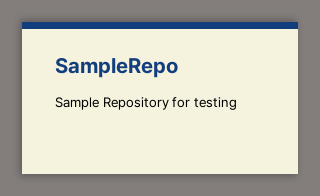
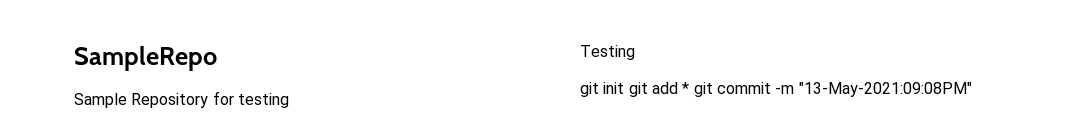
+ Testing
+ git init git add * git commit -m "13-May-2021:09:08PM"

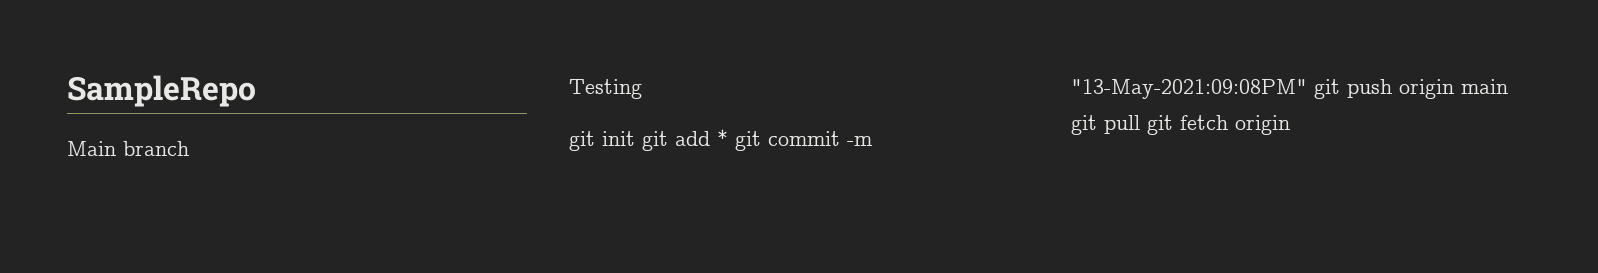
- Sample Repository for testing
+ Main branch
- git init git add * git commit -m "13-May-2021:09:08PM"
+ git init git add * git commit -m "13-May-2021:09:08PM" git push origin main git pull git fetch origin

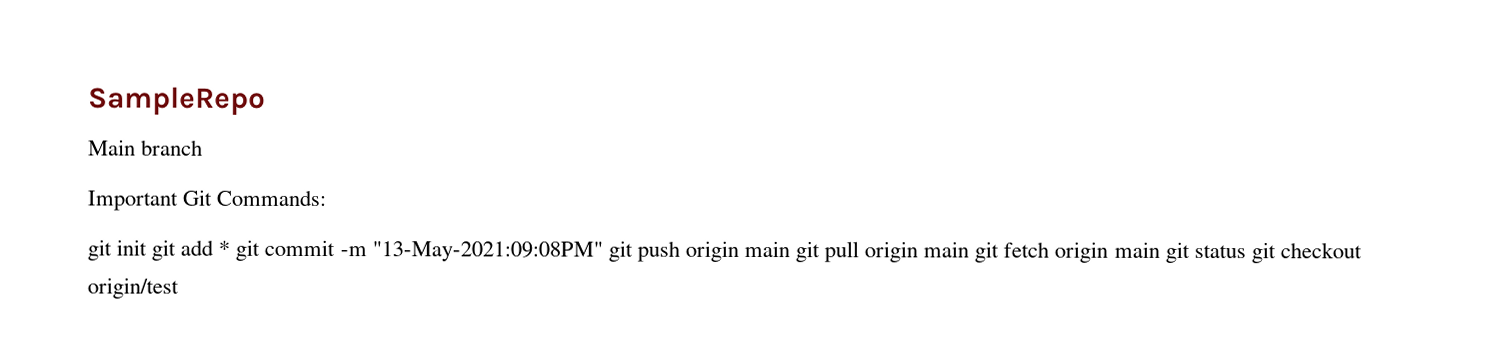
- Testing
+ Important Git Commands:
- git init git add * git commit -m "13-May-2021:09:08PM" git push origin main git pull git fetch origin
+ git init git add * git commit -m "13-May-2021:09:08PM" git push origin main git pull origin main git fetch origin main git status git checkout origin/test

